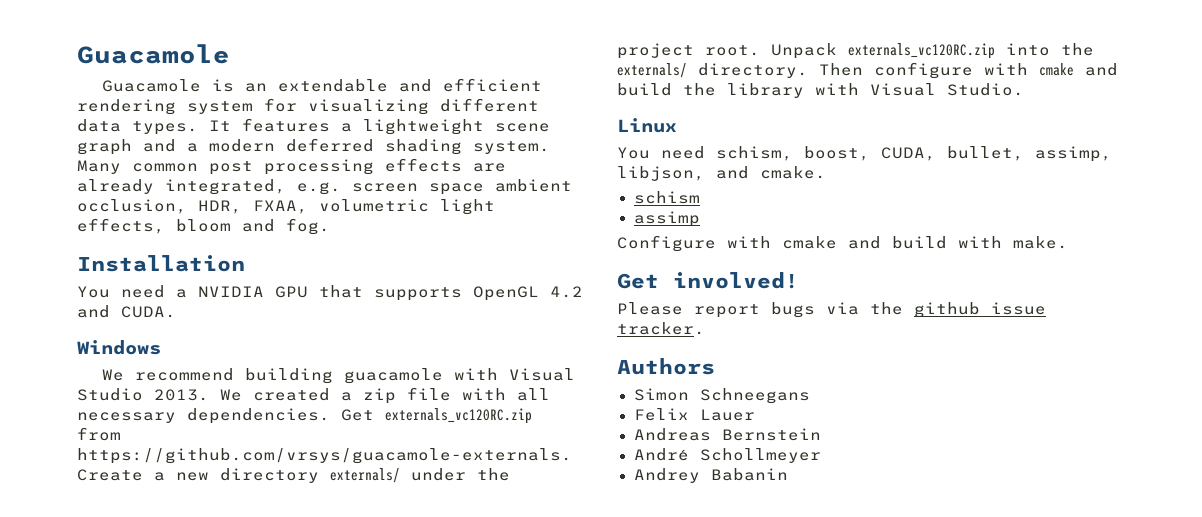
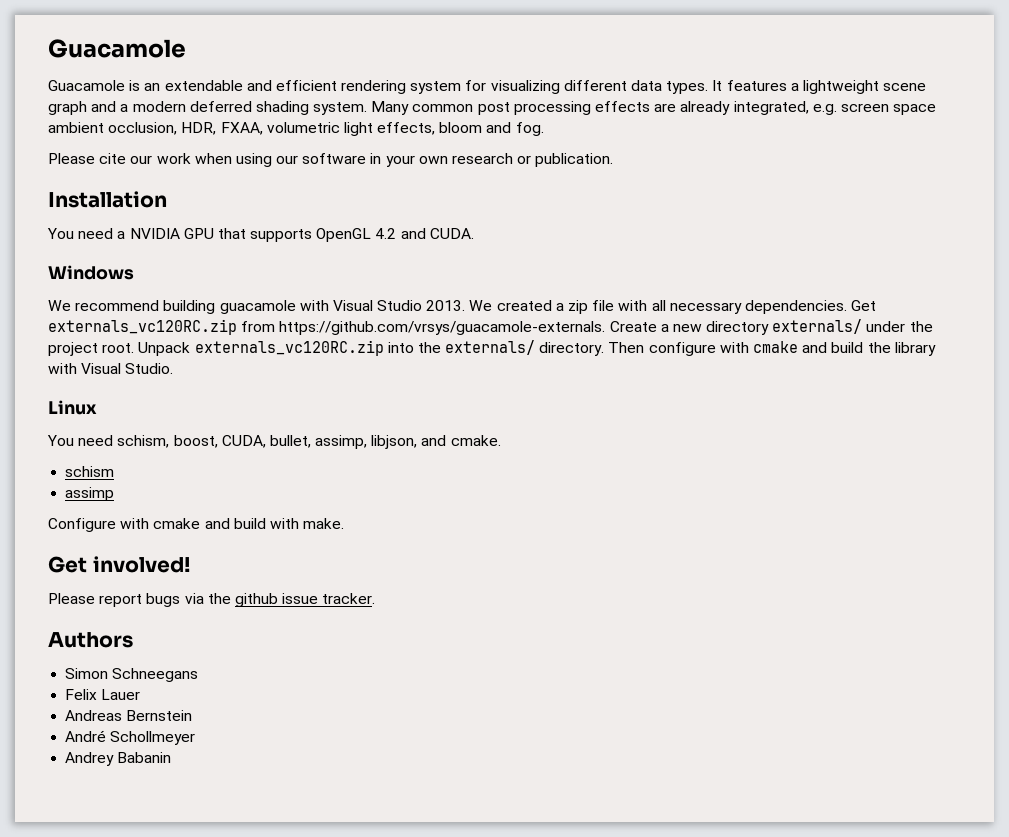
+ Please cite our work when using our software in your own research or publication.

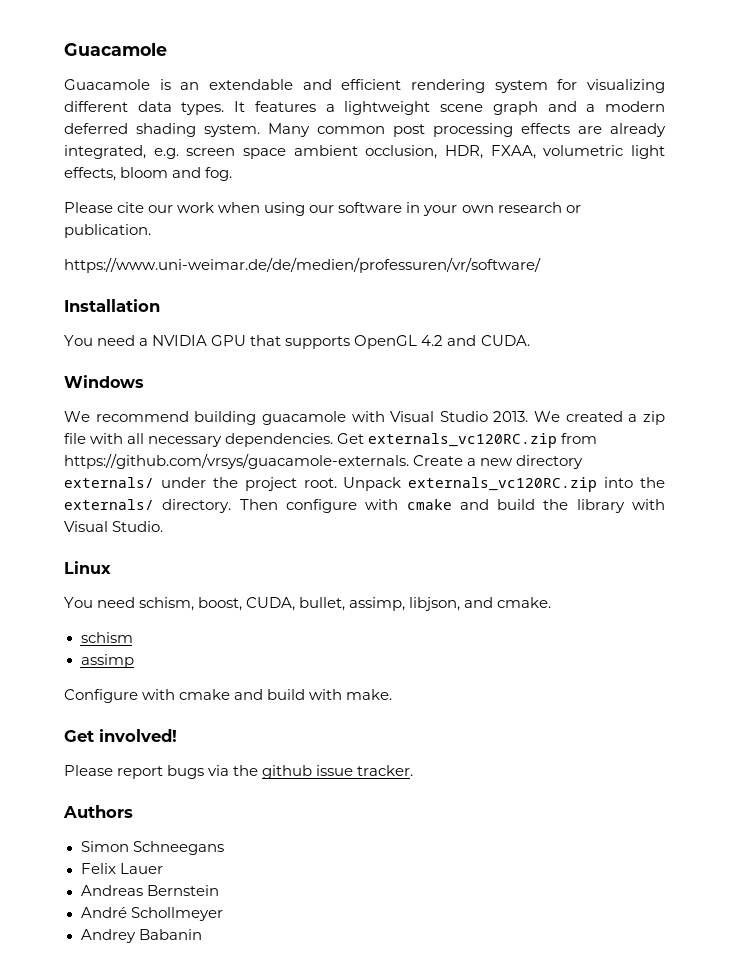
+ https://www.uni-weimar.de/de/medien/professuren/vr/software/

